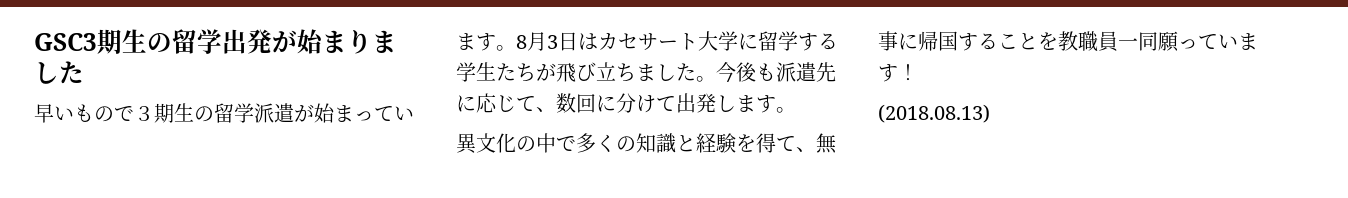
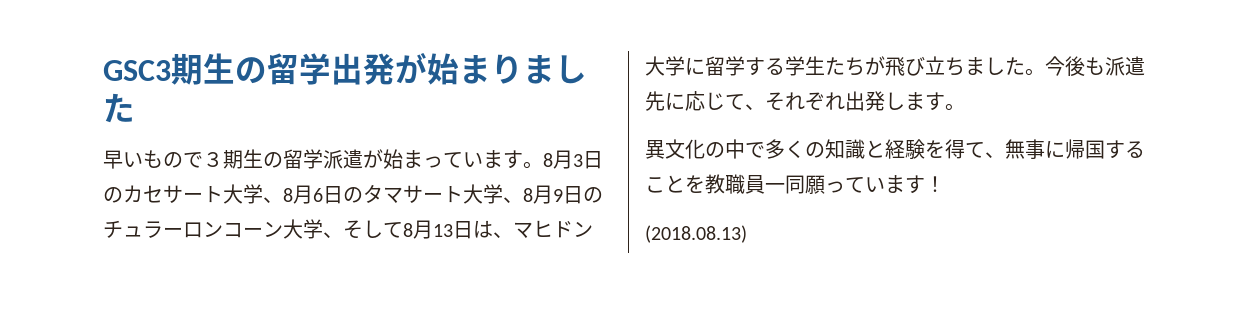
- 8月3日はカセサート大学に留学する学生たちが飛び立ちました。
+ 8月3日のカセサート大学、8月6日のタマサート大学、8月9日のチュラーロンコーン大学、そして8月13日は、マヒドン大学に留学する学生たちが飛び立ちました。
- 今後も派遣先に応じて、数回に分けて出発します。
+ 今後も派遣先に応じて、それぞれ出発します。

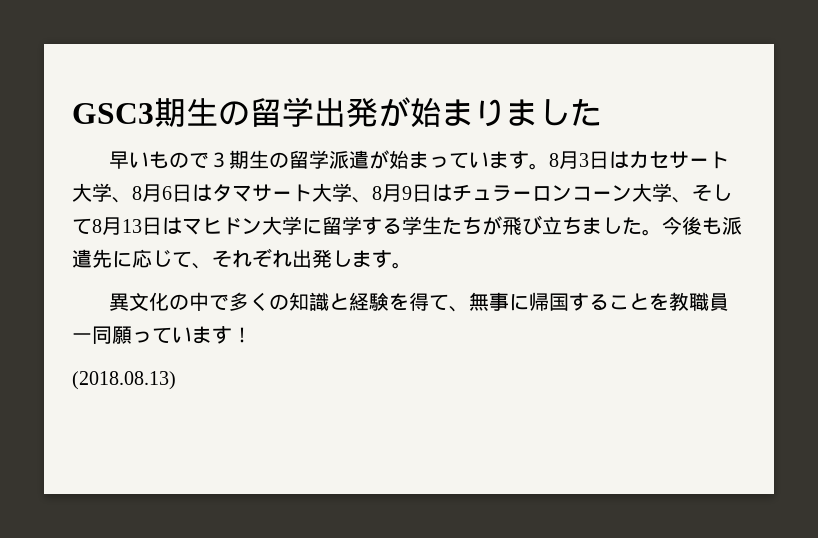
- 8月3日のカセサート大学、8月6日のタマサート大学、8月9日のチュラーロンコーン大学、そして8月13日は、マヒドン大学に留学する学生たちが飛び立ちました。
+ 8月3日はカセサート大学、8月6日はタマサート大学、8月9日はチュラーロンコーン大学、そして8月13日はマヒドン大学に留学する学生たちが飛び立ちました。

